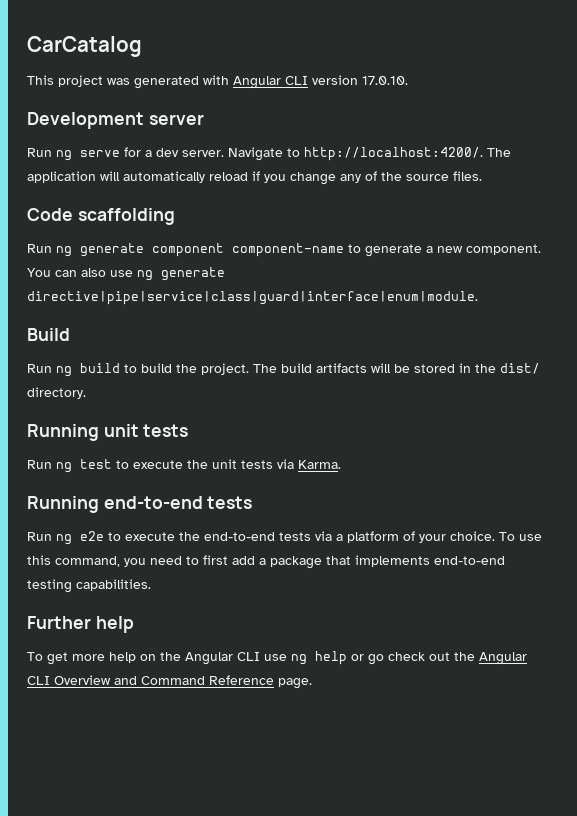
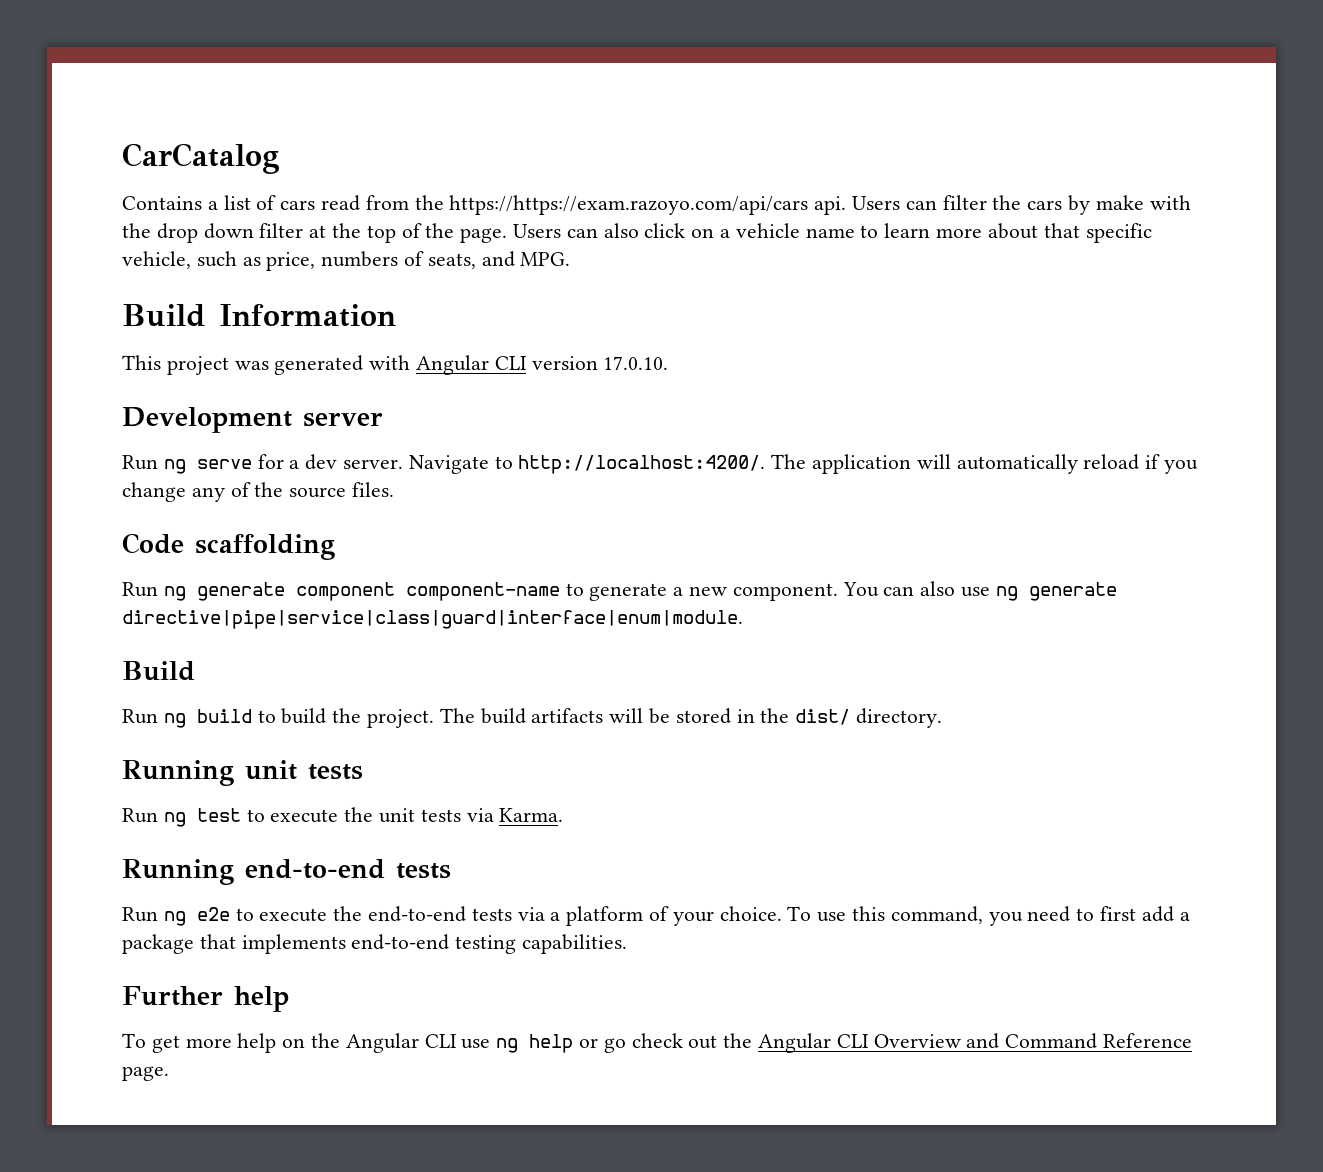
+ Contains a list of cars read from the https://https://exam.razoyo.com/api/cars api. Users can filter the cars by make with the drop down filter at the top of the page. Users can also click on a vehicle name to learn more about that specific vehicle, such as price, numbers of seats, and MPG.
+ Build Information

